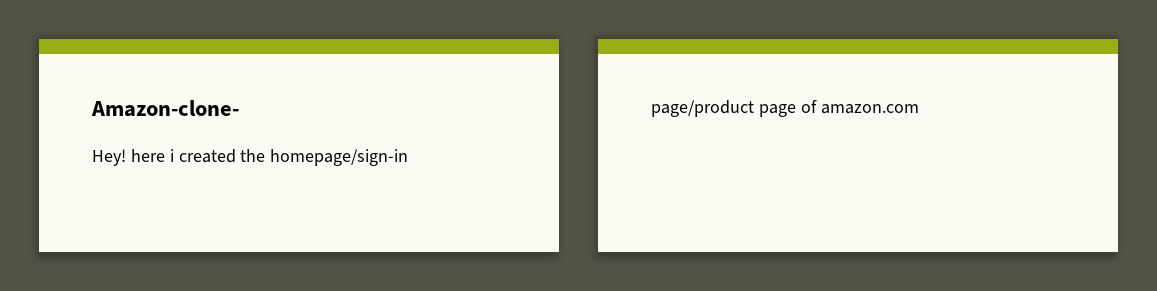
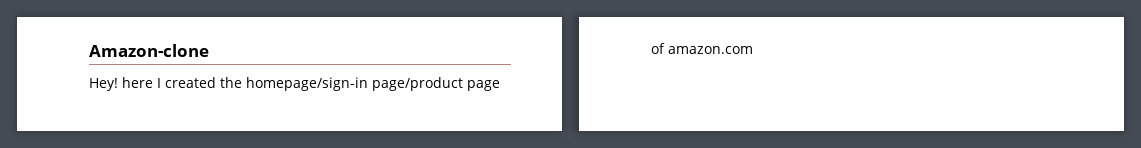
- Amazon-clone-
+ Amazon-clone
- Hey! here i created the homepage/sign-in page/product page of amazon.com
+ Hey! here I created the homepage/sign-in page/product page of amazon.com

